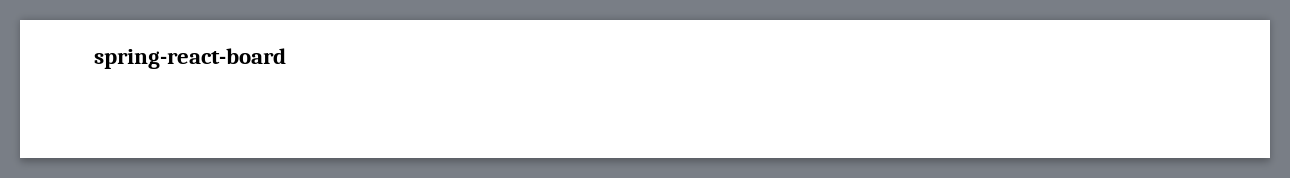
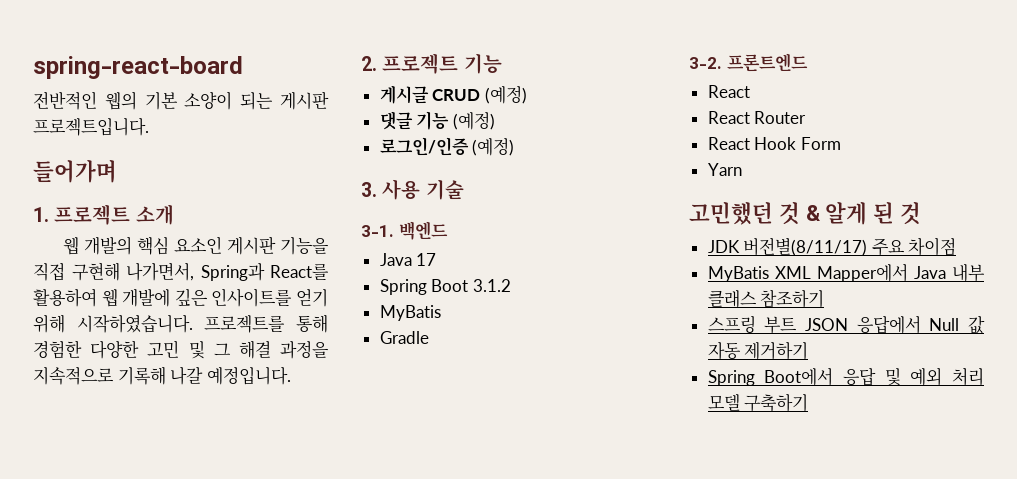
+ 전반적인 웹의 기본 소양이 되는 게시판 프로젝트입니다.
+ 들어가며
+ 1. 프로젝트 소개
+ 웹 개발의 핵심 요소인 게시판 기능을 직접 구현해 나가면서, Spring과 React를 활용하여 웹 개발에 깊은 인사이트를 얻기 위해 시작하였습니다. 프로젝트를 통해 경험한 다양한 고민 및 그 해결 과정을 지속적으로 기록해 나갈 예정입니다.
+ 2. 프로젝트 기능
+ 게시글 CRUD (예정)
+ 댓글 기능 (예정)
+ 로그인/인증 (예정)
+ 3. 사용 기술
+ 3-1. 백엔드
+ Java 17
+ Spring Boot 3.1.2
+ MyBatis
+ Gradle
+ 3-2. 프론트엔드
+ React
+ React Router
+ React Hook Form
+ Yarn
+ 고민했던 것 & 알게 된 것
+ JDK 버전별(8/11/17) 주요 차이점
+ MyBatis XML Mapper에서 Java 내부 클래스 참조하기
+ 스프링 부트 JSON 응답에서 Null 값 자동 제거하기
+ Spring Boot에서 응답 및 예외 처리 모델 구축하기

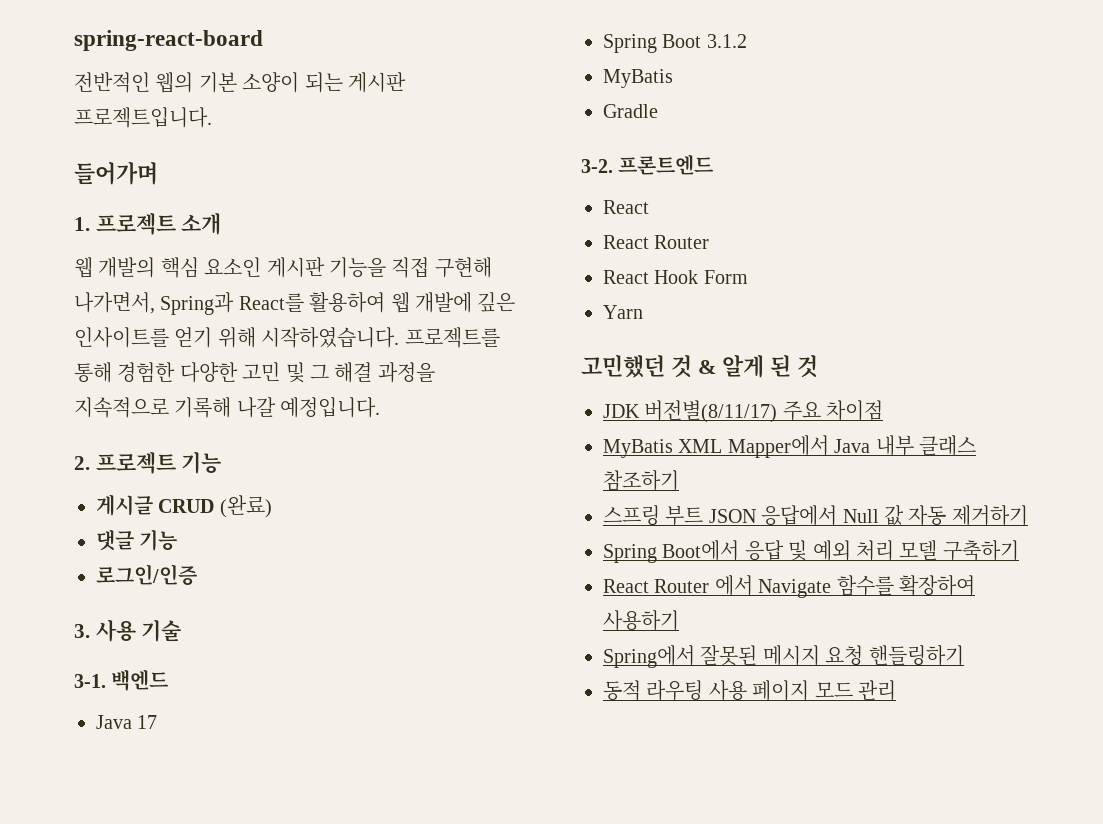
- 게시글 CRUD (예정)
+ 게시글 CRUD (완료)
- 댓글 기능 (예정)
+ 댓글 기능
- 로그인/인증 (예정)
+ 로그인/인증
+ React Router 에서 Navigate 함수를 확장하여 사용하기
+ Spring에서 잘못된 메시지 요청 핸들링하기
+ 동적 라우팅 사용 페이지 모드 관리

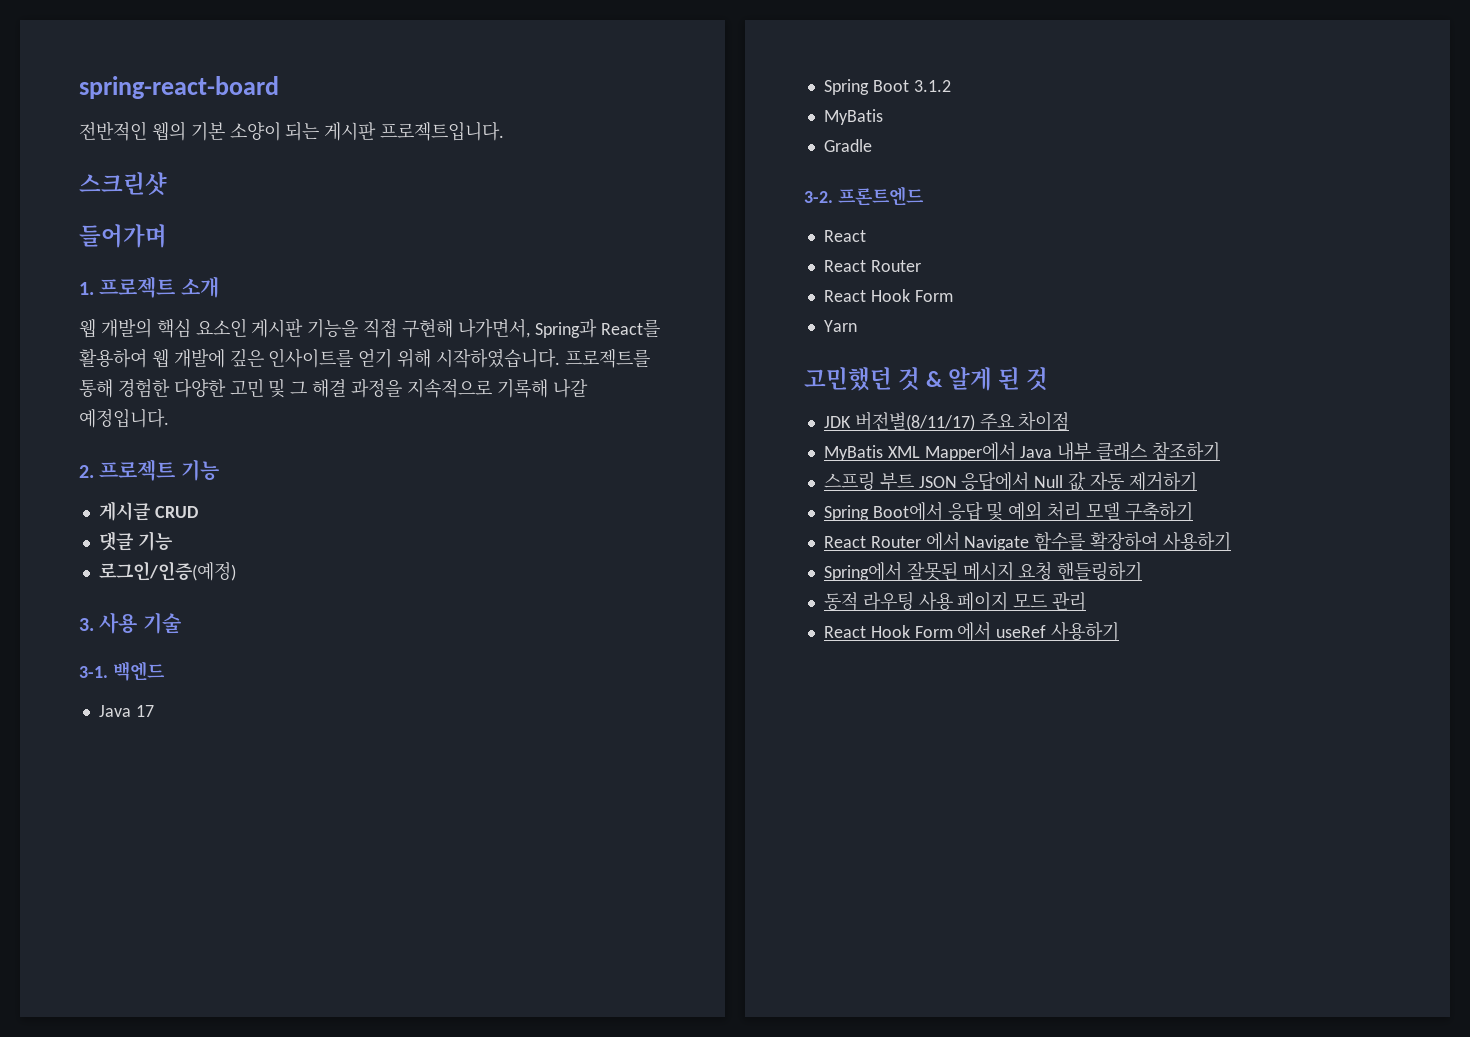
+ 스크린샷
- 게시글 CRUD (완료)
+ 게시글 CRUD
- 로그인/인증
+ 로그인/인증(예정)
+ React Hook Form 에서 useRef 사용하기

